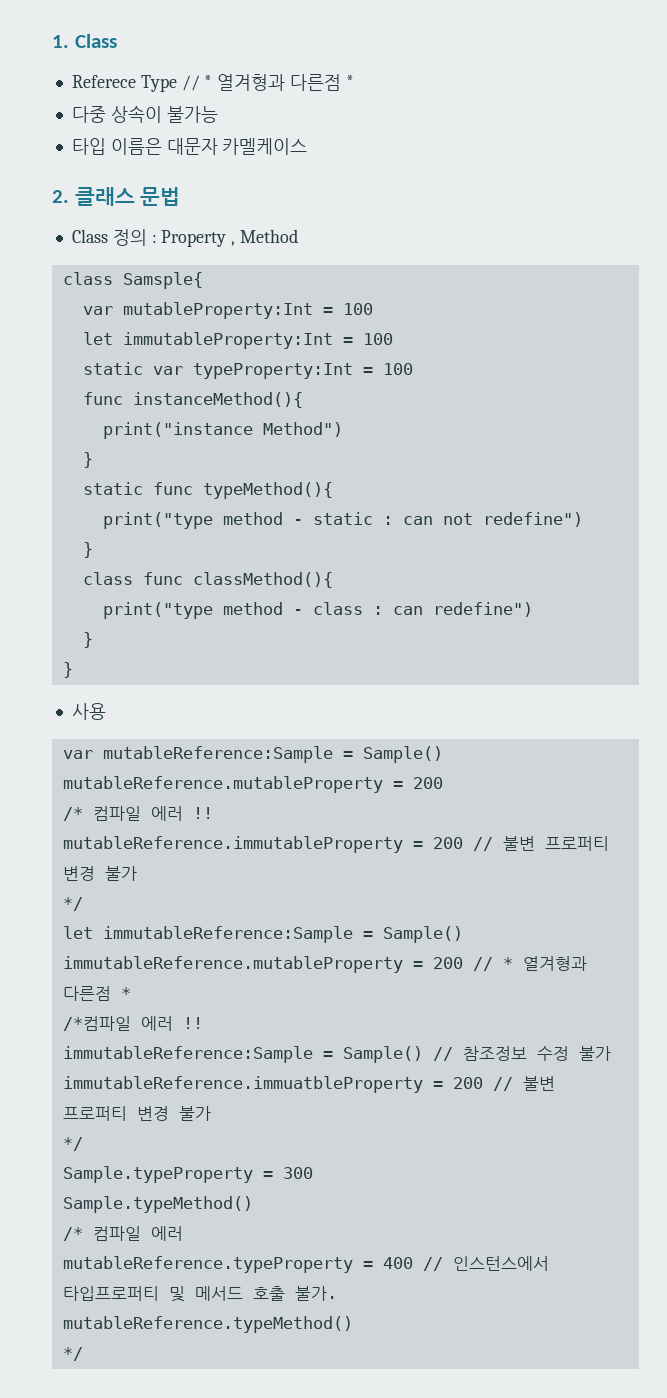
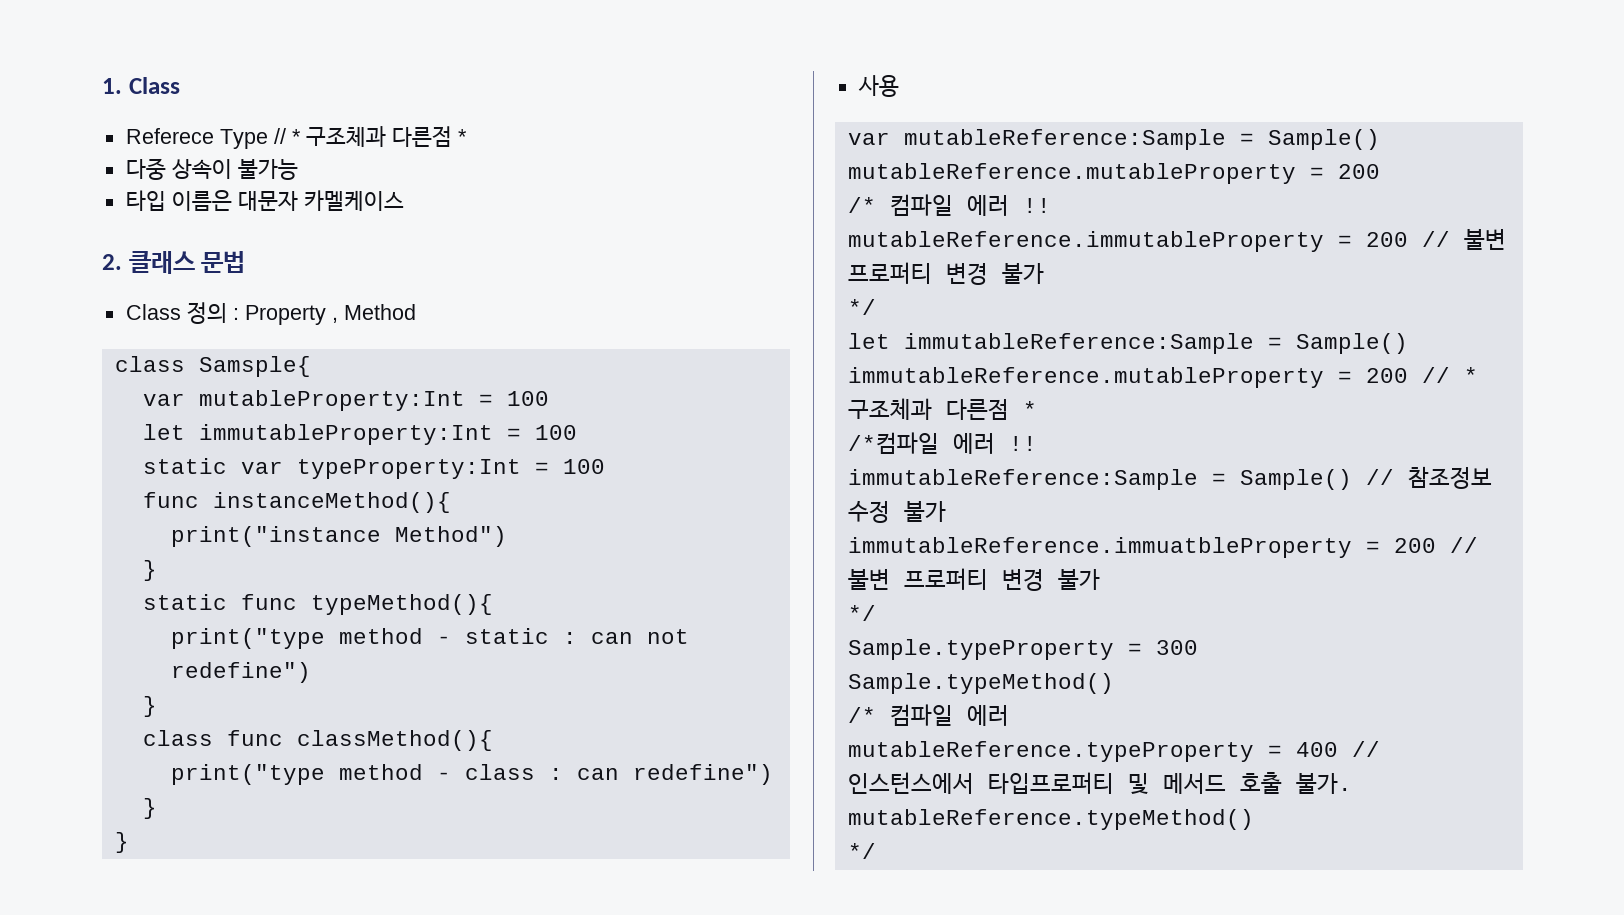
- Referece Type // * 열겨형과 다른점 *
+ Referece Type // * 구조체과 다른점 *
- immutableReference.mutableProperty = 200 // * 열겨형과 다른점 *
+ immutableReference.mutableProperty = 200 // * 구조체과 다른점 *

